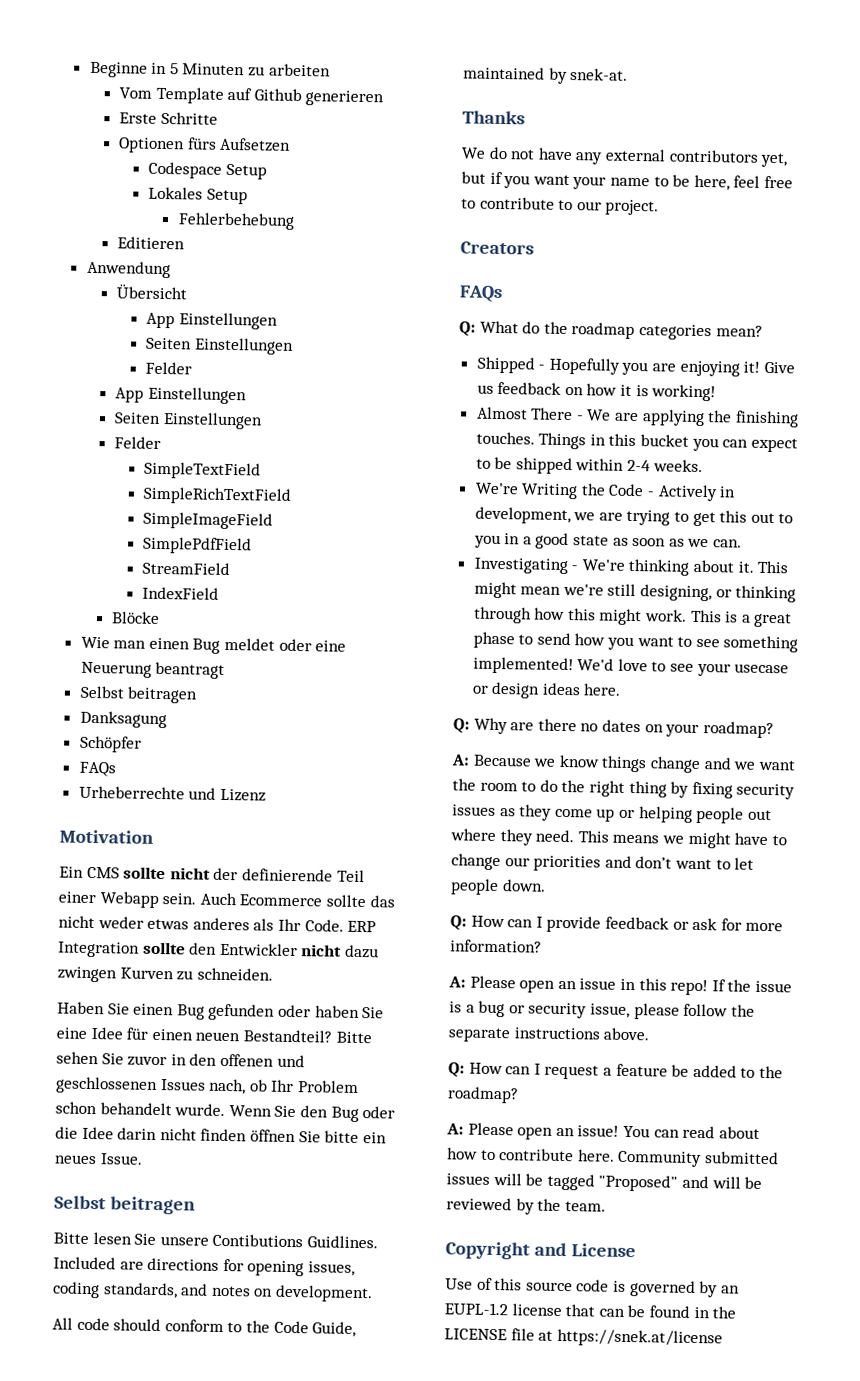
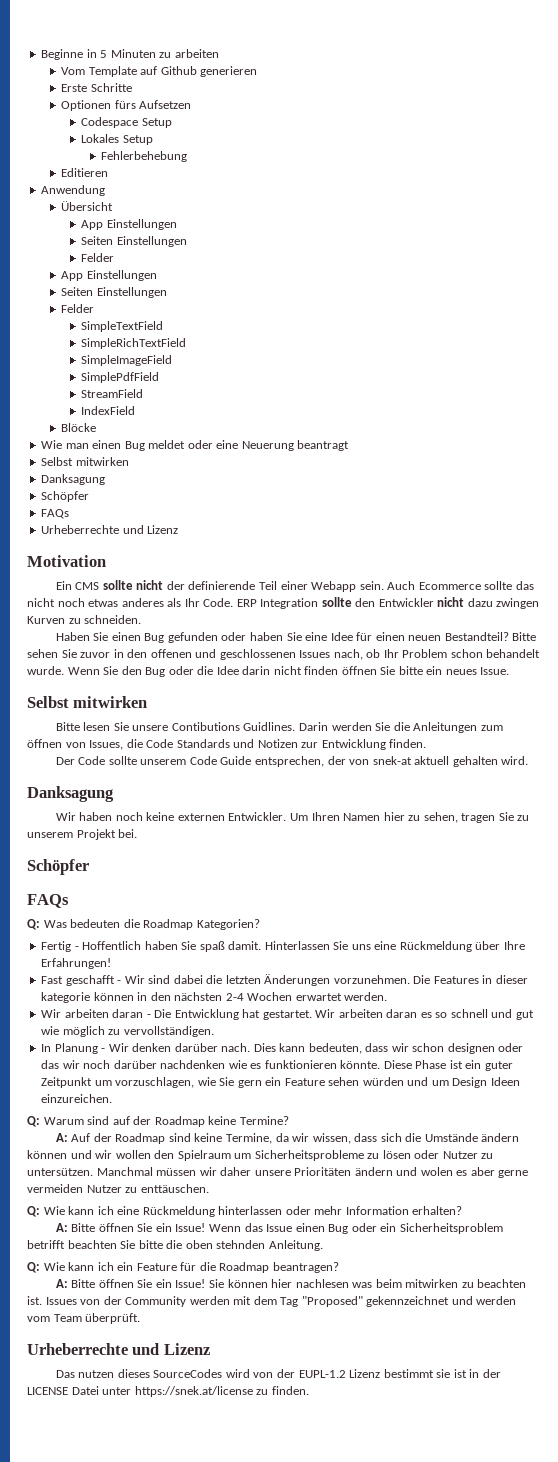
  Wie man einen Bug meldet oder eine Neuerung beantragt
- Selbst beitragen
+ Selbst mitwirken
- Auch Ecommerce sollte das nicht weder etwas anderes als Ihr Code.
+ Auch Ecommerce sollte das nicht noch etwas anderes als Ihr Code.
  Wenn Sie den Bug oder die Idee darin nicht finden öffnen Sie bitte ein neues Issue.
- Selbst beitragen
+ Selbst mitwirken
- Included are directions for opening issues, coding standards, and notes on development.
- All code should conform to the Code Guide, maintained by snek-at.
- Thanks
- We do not have any external contributors yet, but if you want your name to be here, feel free to contribute to our project.
- Creators
+ Darin werden Sie die Anleitungen zum öffnen von Issues, die Code Standards und Notizen zur Entwicklung finden.
+ Der Code sollte unserem Code Guide entsprechen, der von snek-at aktuell gehalten wird.
+ Danksagung
+ Wir haben noch keine externen Entwickler. Um Ihren Namen hier zu sehen, tragen Sie zu unserem Projekt bei.
+ Schöpfer
  FAQs
- Q: What do the roadmap categories mean?
- Shipped - Hopefully you are enjoying it! Give us feedback on how it is working!
- Almost There - We are applying the finishing touches. Things in this bucket you can expect to be shipped within 2-4 weeks.
- We're Writing the Code - Actively in development, we are trying to get this out to you in a good state as soon as we can.
- Investigating - We're thinking about it. This might mean we're still designing, or thinking through how this might work. This is a great phase to send how you want to see something implemented! We'd love to see your usecase or design ideas here.
- Q: Why are there no dates on your roadmap?
- A: Because we know things change and we want the room to do the right thing by fixing security issues as they come up or helping people out where they need. This means we might have to change our priorities and don’t want to let people down.
- Q: How can I provide feedback or ask for more information?
- A: Please open an issue in this repo! If the issue is a bug or security issue, please follow the separate instructions above.
- Q: How can I request a feature be added to the roadmap?
- A: Please open an issue! You can read about how to contribute here. Community submitted issues will be tagged "Proposed" and will be reviewed by the team.
- Copyright and License
- Use of this source code is governed by an EUPL-1.2 license that can be found in the LICENSE file at https://snek.at/license
+ Q: Was bedeuten die Roadmap Kategorien?
+ Fertig - Hoffentlich haben Sie spaß damit. Hinterlassen Sie uns eine Rückmeldung über Ihre Erfahrungen!
+ Fast geschafft - Wir sind dabei die letzten Änderungen vorzunehmen. Die Features in dieser kategorie können in den nächsten 2-4 Wochen erwartet werden.
+ Wir arbeiten daran - Die Entwicklung hat gestartet. Wir arbeiten daran es so schnell und gut wie möglich zu vervollständigen.
+ In Planung - Wir denken darüber nach. Dies kann bedeuten, dass wir schon designen oder das wir noch darüber nachdenken wie es funktionieren könnte. Diese Phase ist ein guter Zeitpunkt um vorzuschlagen, wie Sie gern ein Feature sehen würden und um Design Ideen einzureichen.
+ Q: Warum sind auf der Roadmap keine Termine?
+ A: Auf der Roadmap sind keine Termine, da wir wissen, dass sich die Umstände ändern können und wir wollen den Spielraum um Sicherheitsprobleme zu lösen oder Nutzer zu untersützen. Manchmal müssen wir daher unsere Prioritäten ändern und wolen es aber gerne vermeiden Nutzer zu enttäuschen.
+ Q: Wie kann ich eine Rückmeldung hinterlassen oder mehr Information erhalten?
+ A: Bitte öffnen Sie ein Issue! Wenn das Issue einen Bug oder ein Sicherheitsproblem betrifft beachten Sie bitte die oben stehnden Anleitung.
+ Q: Wie kann ich ein Feature für die Roadmap beantragen?
+ A: Bitte öffnen Sie ein Issue! Sie können hier nachlesen was beim mitwirken zu beachten ist. Issues von der Community werden mit dem Tag "Proposed" gekennzeichnet und werden vom Team überprüft.
+ Urheberrechte und Lizenz
+ Das nutzen dieses SourceCodes wird von der EUPL-1.2 Lizenz bestimmt sie ist in der LICENSE Datei unter https://snek.at/license zu finden.

